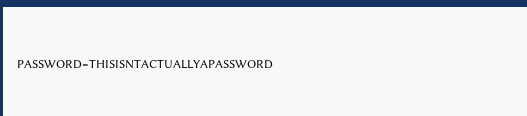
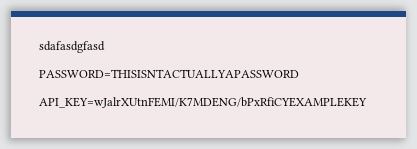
+ sdafasdgfasd
+ API_KEY=wJalrXUtnFEMI/K7MDENG/bPxRfiCYEXAMPLEKEY

